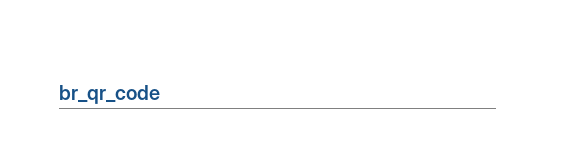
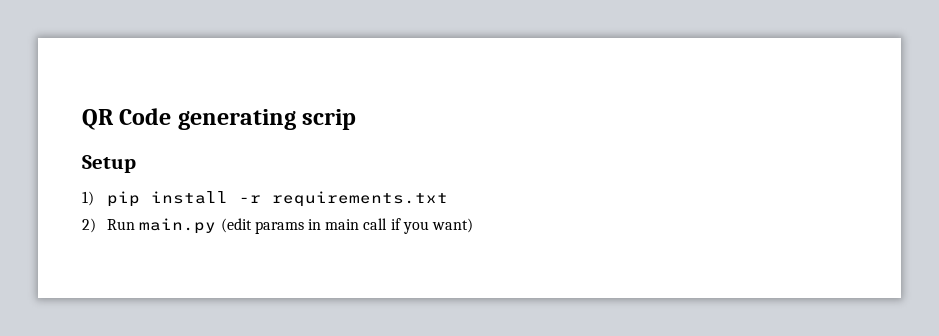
- br_qr_code
+ QR Code generating scrip
+ Setup
+ 1) pip install -r requirements.txt
+ 2) Run main.py (edit params in main call if you want)

